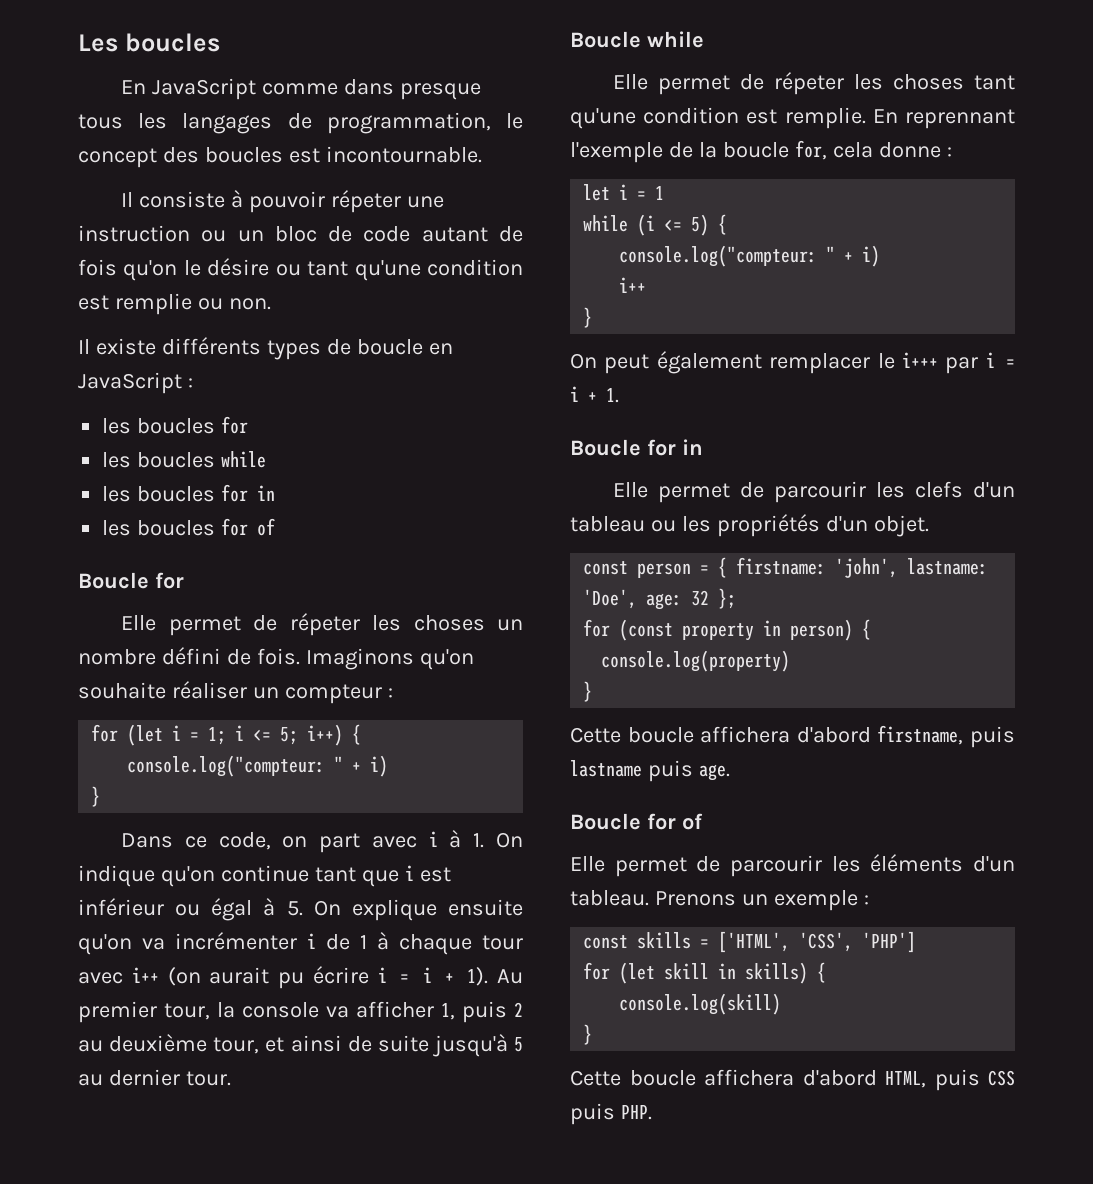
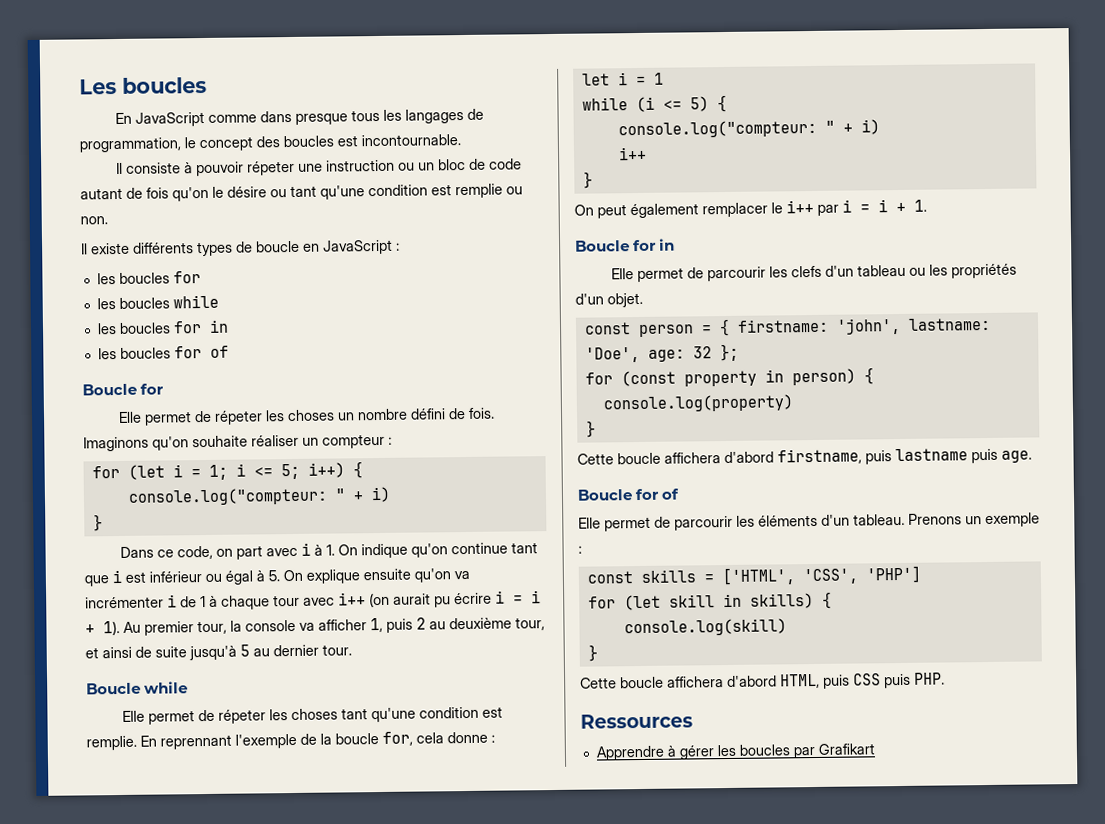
- On peut également remplacer le i+++ par i = i + 1.
+ On peut également remplacer le i++ par i = i + 1.
+ Ressources
+ Apprendre à gérer les boucles par Grafikart

